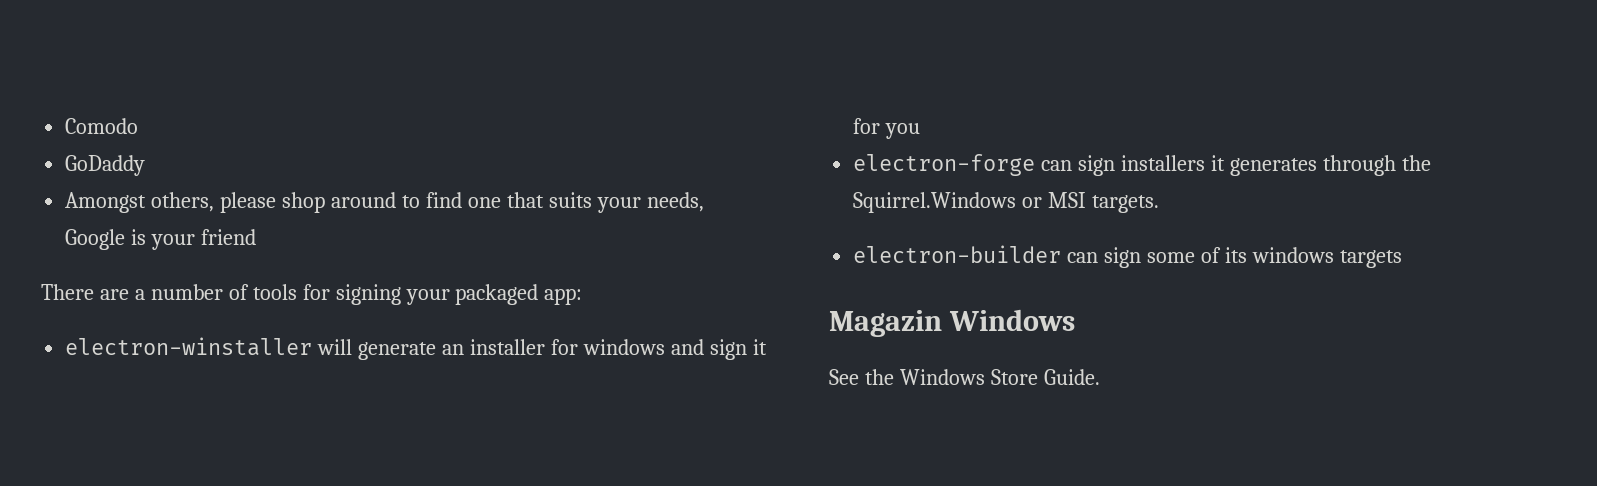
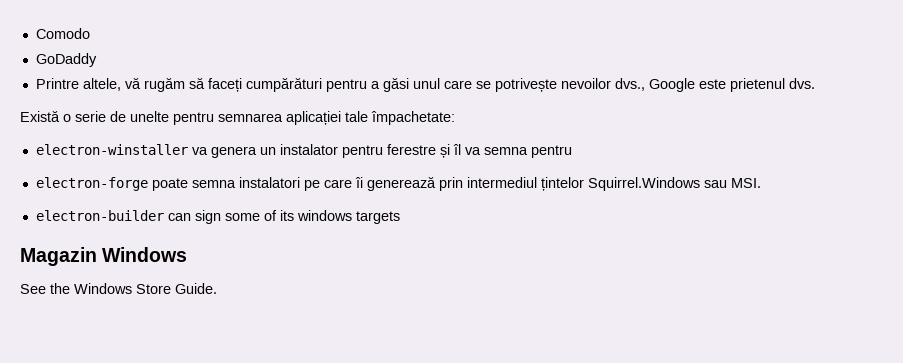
- Amongst others, please shop around to find one that suits your needs, Google is your friend
- There are a number of tools for signing your packaged app:
- electron-winstaller will generate an installer for windows and sign it for you
- electron-forge can sign installers it generates through the Squirrel.Windows or MSI targets.
+ Printre altele, vă rugăm să faceți cumpărături pentru a găsi unul care se potrivește nevoilor dvs., Google este prietenul dvs.
+ Există o serie de unelte pentru semnarea aplicației tale împachetate:
+ electron-winstaller va genera un instalator pentru ferestre și îl va semna pentru
+ electron-forge poate semna instalatori pe care îi generează prin intermediul țintelor Squirrel.Windows sau MSI.

